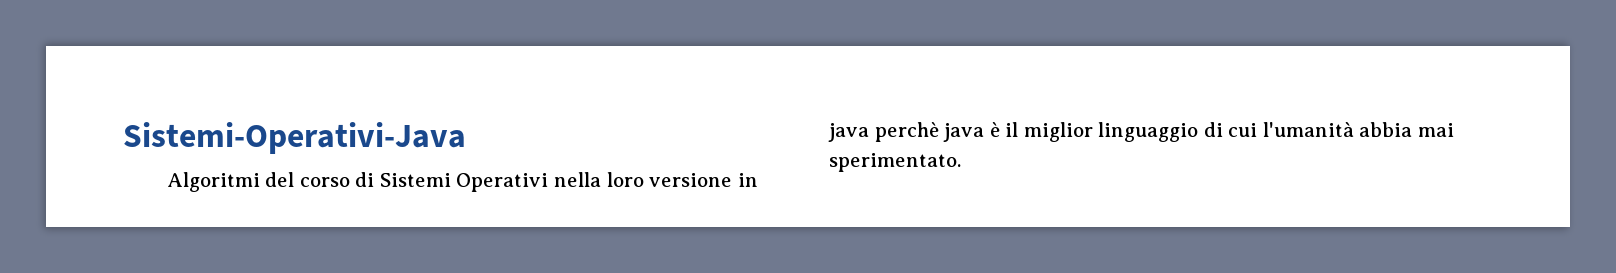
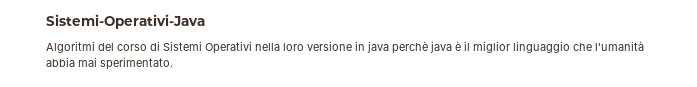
- Algoritmi del corso di Sistemi Operativi nella loro versione in java perchè java è il miglior linguaggio di cui l'umanità abbia mai sperimentato.
+ Algoritmi del corso di Sistemi Operativi nella loro versione in java perchè java è il miglior linguaggio che l'umanità abbia mai sperimentato.

